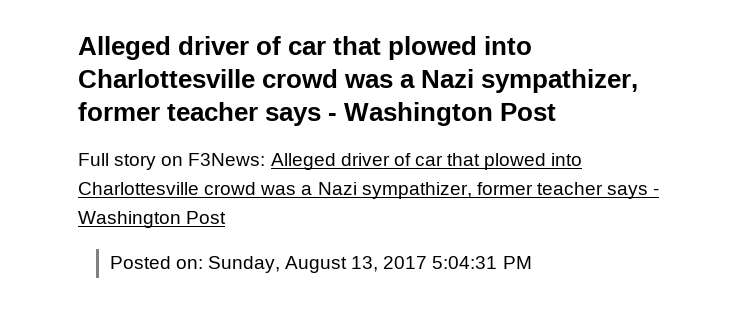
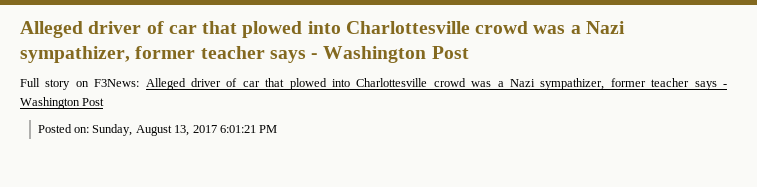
- Posted on: Sunday, August 13, 2017 5:04:31 PM
+ Posted on: Sunday, August 13, 2017 6:01:21 PM

